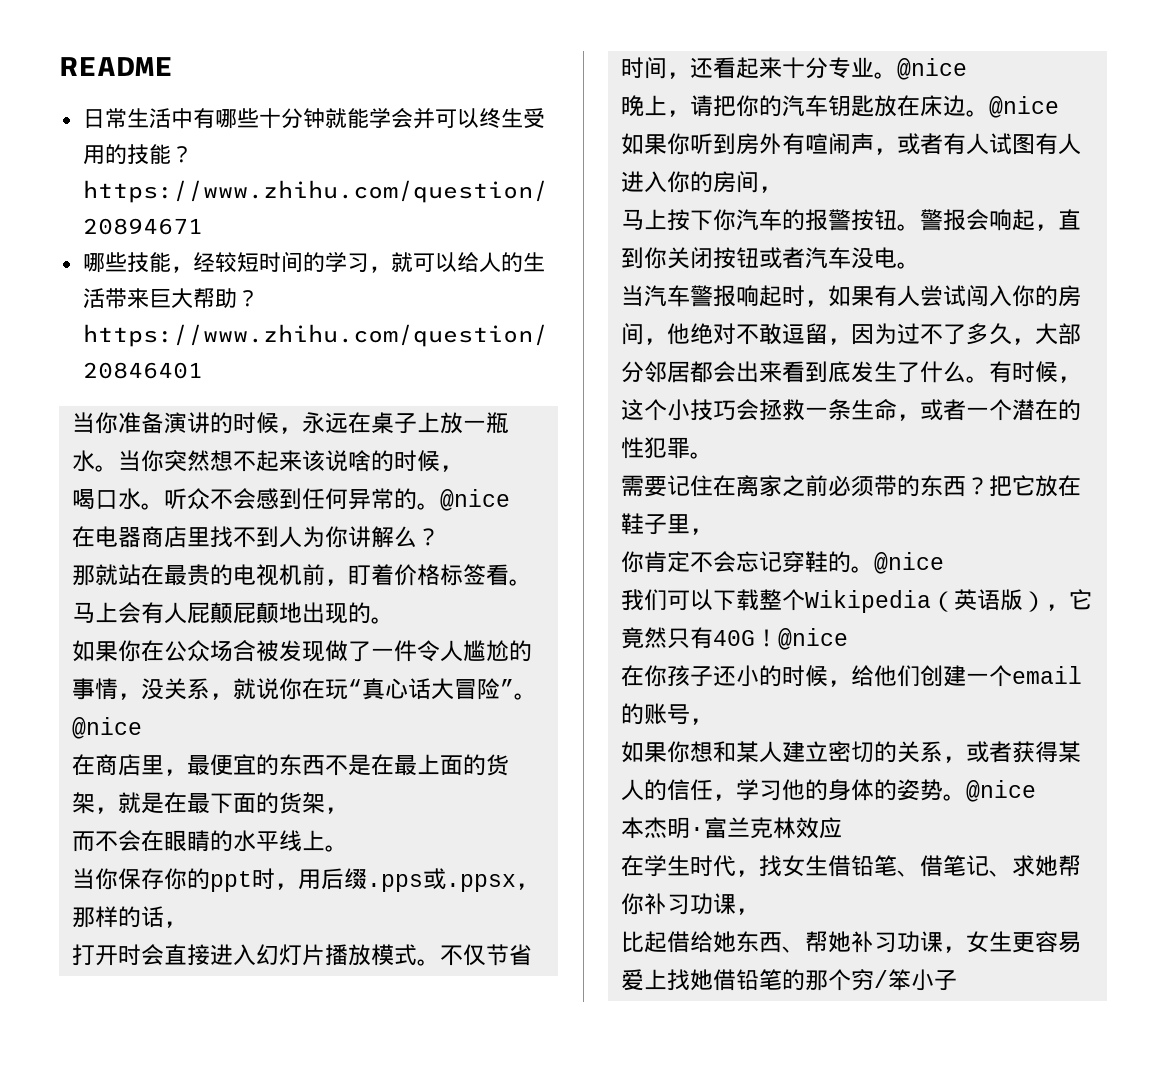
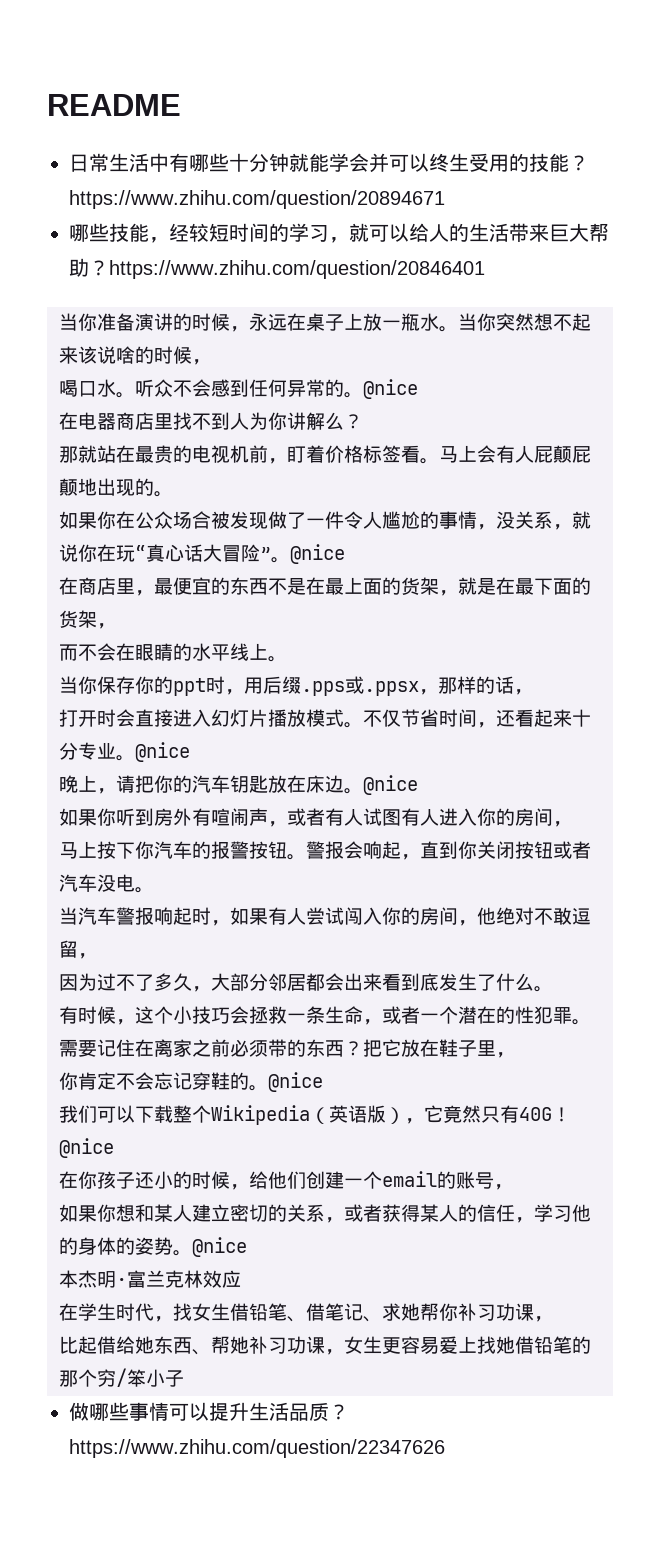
- 当汽车警报响起时，如果有人尝试闯入你的房间，他绝对不敢逗留，因为过不了多久，大部分邻居都会出来看到底发生了什么。有时候，这个小技巧会拯救一条生命，或者一个潜在的性犯罪。
+ 当汽车警报响起时，如果有人尝试闯入你的房间，他绝对不敢逗留，
+ 因为过不了多久，大部分邻居都会出来看到底发生了什么。
+ 有时候，这个小技巧会拯救一条生命，或者一个潜在的性犯罪。
+ 做哪些事情可以提升生活品质？https://www.zhihu.com/question/22347626

